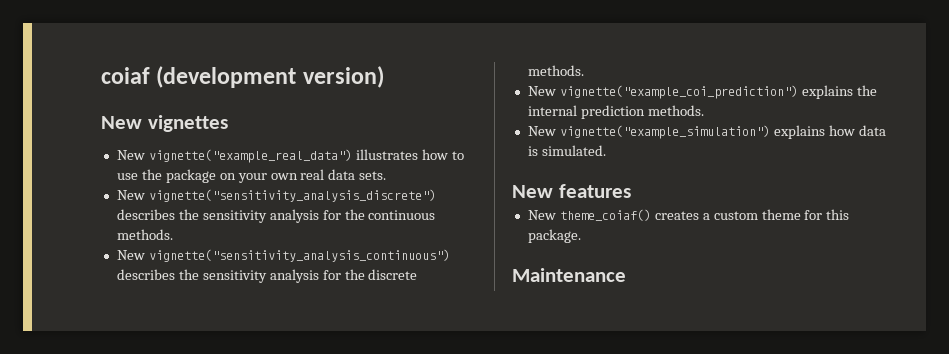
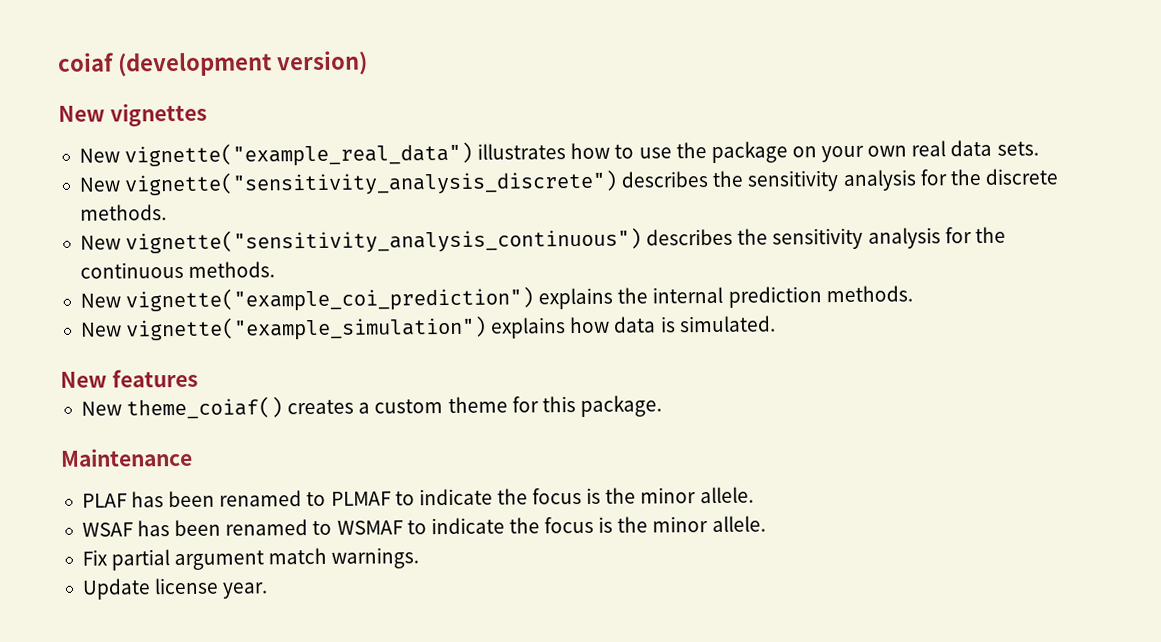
- New vignette("sensitivity_analysis_discrete") describes the sensitivity analysis for the continuous methods.
+ New vignette("sensitivity_analysis_discrete") describes the sensitivity analysis for the discrete methods.
- New vignette("sensitivity_analysis_continuous") describes the sensitivity analysis for the discrete methods.
+ New vignette("sensitivity_analysis_continuous") describes the sensitivity analysis for the continuous methods.
+ PLAF has been renamed to PLMAF to indicate the focus is the minor allele.
+ WSAF has been renamed to WSMAF to indicate the focus is the minor allele.
+ Fix partial argument match warnings.
+ Update license year.

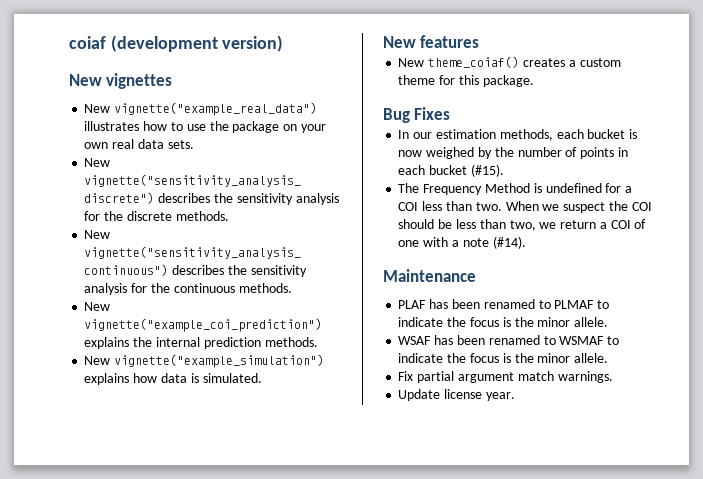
+ Bug Fixes
+ In our estimation methods, each bucket is now weighed by the number of points in each bucket (#15).
+ The Frequency Method is undefined for a COI less than two. When we suspect the COI should be less than two, we return a COI of one with a note (#14).

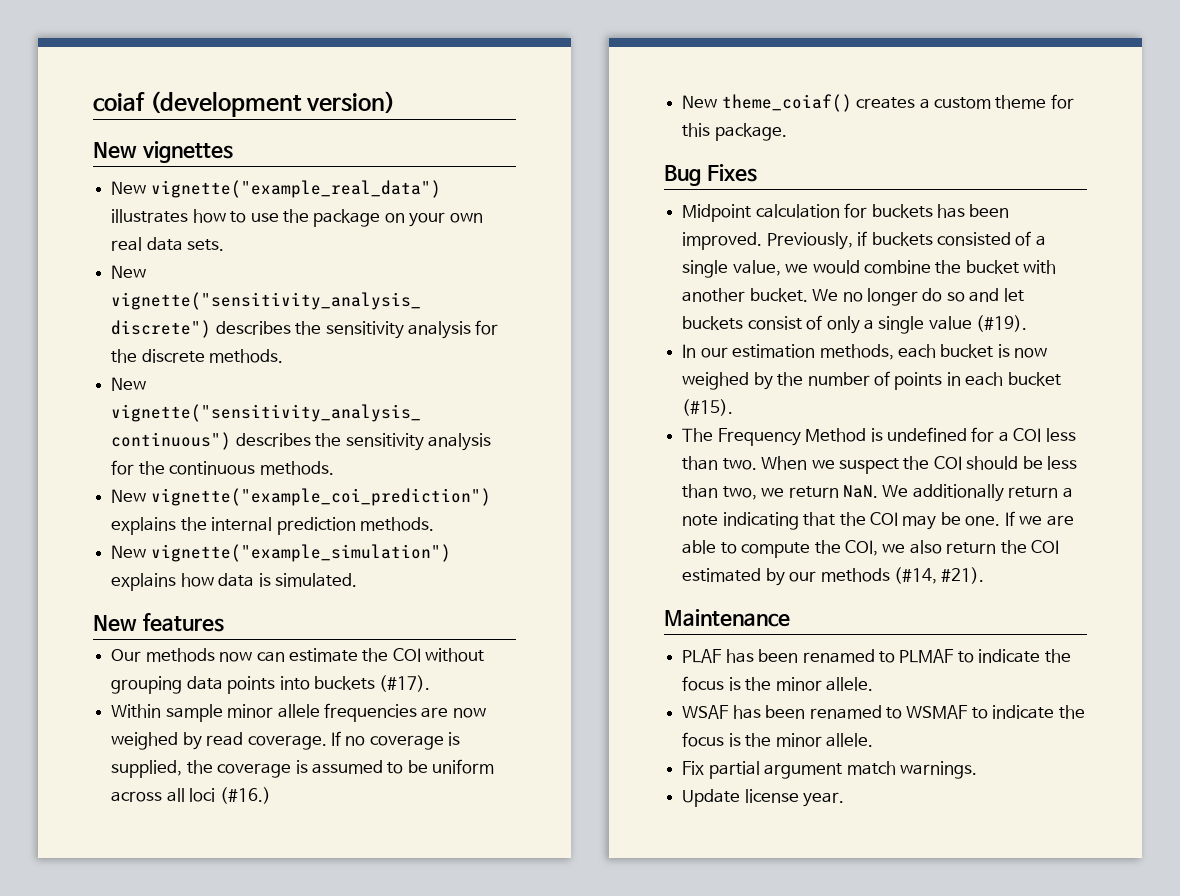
+ Our methods now can estimate the COI without grouping data points into buckets (#17).
+ Within sample minor allele frequencies are now weighed by read coverage. If no coverage is supplied, the coverage is assumed to be uniform across all loci (#16.)
+ Midpoint calculation for buckets has been improved. Previously, if buckets consisted of a single value, we would combine the bucket with another bucket. We no longer do so and let buckets consist of only a single value (#19).
- When we suspect the COI should be less than two, we return a COI of one with a note (#14).
+ When we suspect the COI should be less than two, we return NaN. We additionally return a note indicating that the COI may be one. If we are able to compute the COI, we also return the COI estimated by our methods (#14, #21).

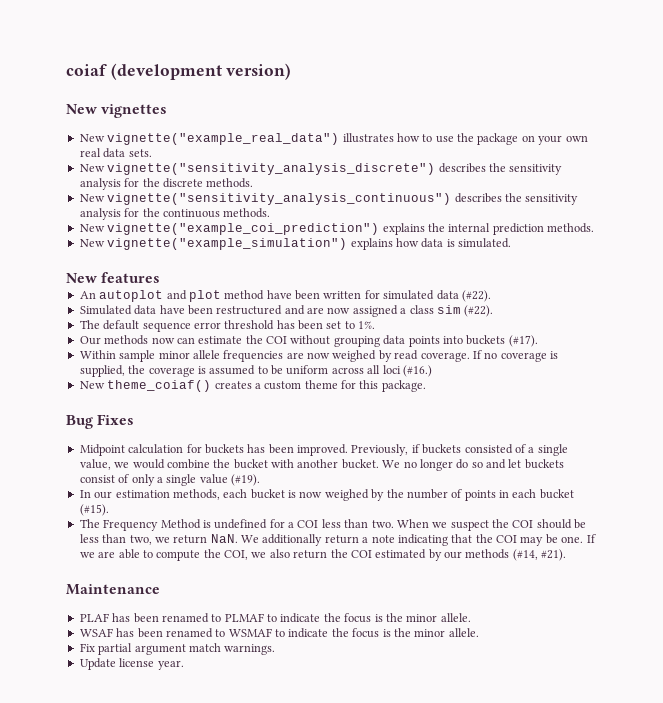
+ An autoplot and plot method have been written for simulated data (#22).
+ Simulated data have been restructured and are now assigned a class sim (#22).
+ The default sequence error threshold has been set to 1%.

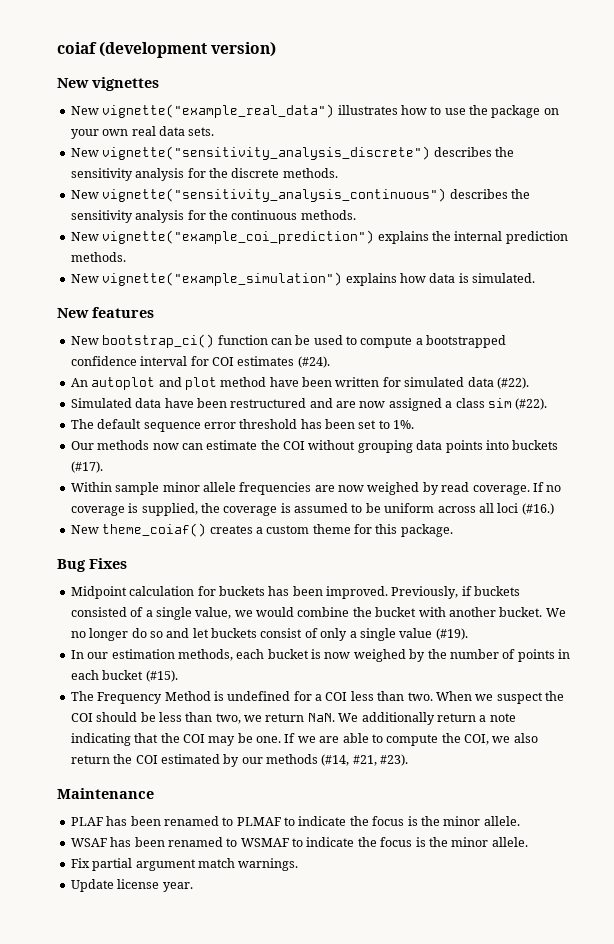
+ New bootstrap_ci() function can be used to compute a bootstrapped confidence interval for COI estimates (#24).
- If we are able to compute the COI, we also return the COI estimated by our methods (#14, #21).
+ If we are able to compute the COI, we also return the COI estimated by our methods (#14, #21, #23).

